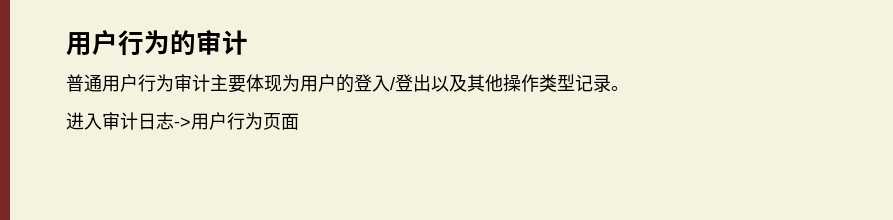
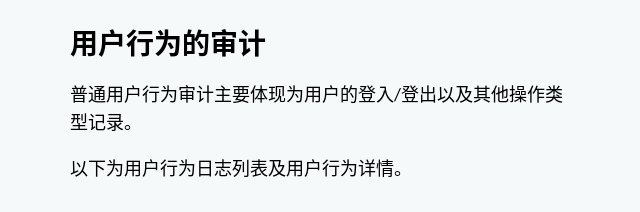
- 进入审计日志->用户行为页面
+ 以下为用户行为日志列表及用户行为详情。

